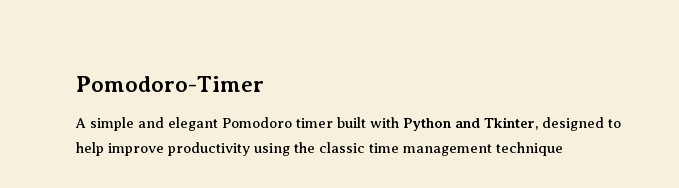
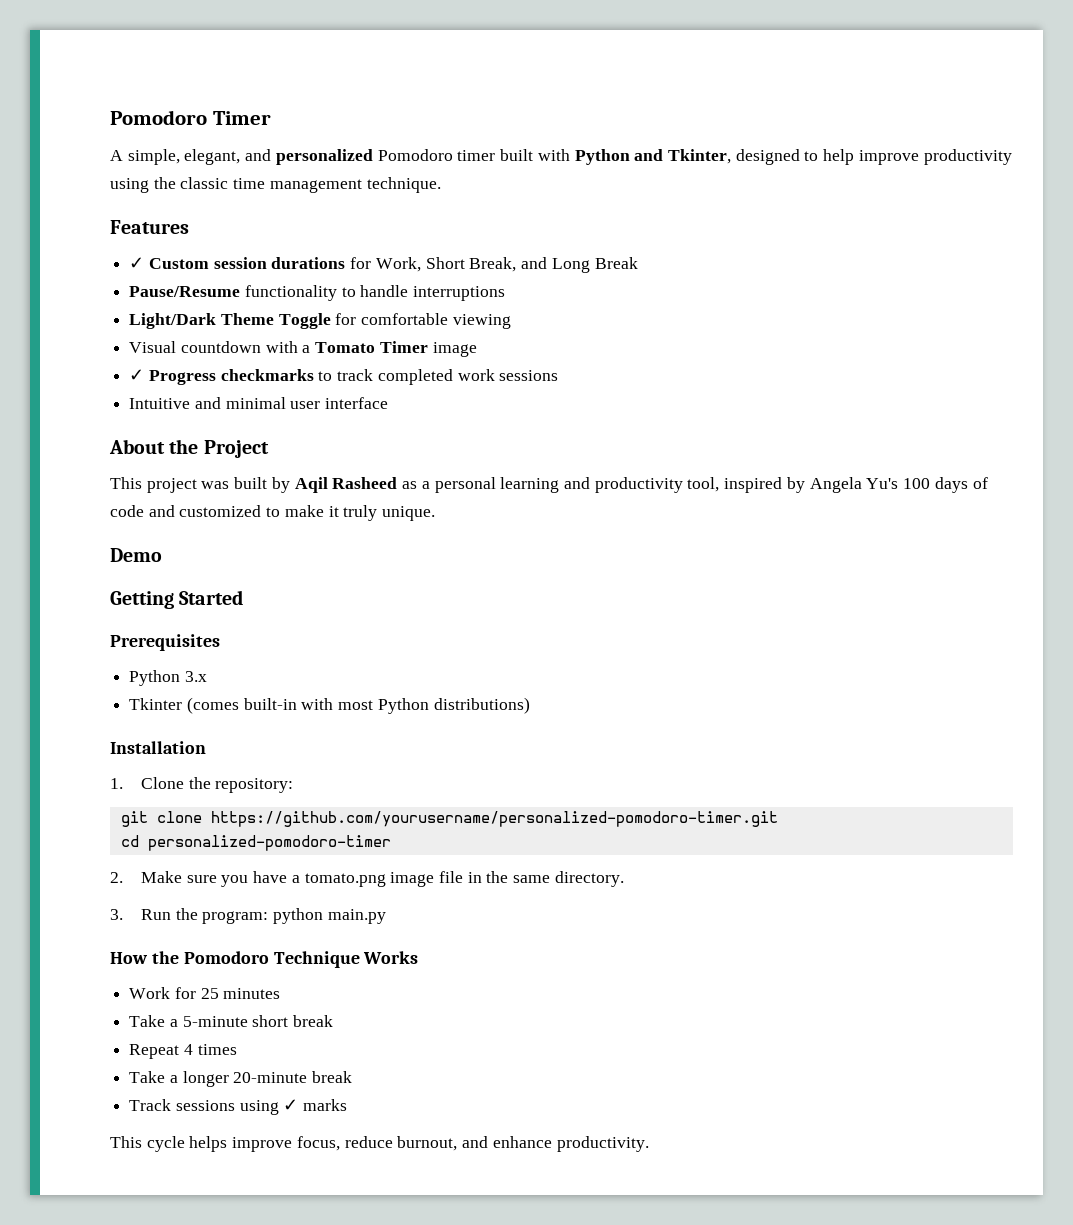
- Pomodoro-Timer
+ Pomodoro Timer
- A simple and elegant Pomodoro timer built with Python and Tkinter, designed to help improve productivity using the classic time management technique
+ A simple, elegant, and personalized Pomodoro timer built with Python and Tkinter, designed to help improve productivity using the classic time management technique.
+ Features
+ ✓ Custom session durations for Work, Short Break, and Long Break
+ Pause/Resume functionality to handle interruptions
+ Light/Dark Theme Toggle for comfortable viewing
+ Visual countdown with a Tomato Timer image
+ ✓ Progress checkmarks to track completed work sessions
+ Intuitive and minimal user interface
+ About the Project
+ This project was built by Aqil Rasheed as a personal learning and productivity tool, inspired by Angela Yu's 100 days of code and customized to make it truly unique.
+ Demo
+ Getting Started
+ Prerequisites
+ Python 3.x
+ Tkinter (comes built-in with most Python distributions)
+ Installation
+ 1. Clone the repository:
+ git clone https://github.com/yourusername/personalized-pomodoro-timer.git
+ cd personalized-pomodoro-timer
+ 2. Make sure you have a tomato.png image file in the same directory.
+ 3. Run the program: python main.py
+ How the Pomodoro Technique Works
+ Work for 25 minutes
+ Take a 5-minute short break
+ Repeat 4 times
+ Take a longer 20-minute break
+ Track sessions using ✓ marks
+ This cycle helps improve focus, reduce burnout, and enhance productivity.

